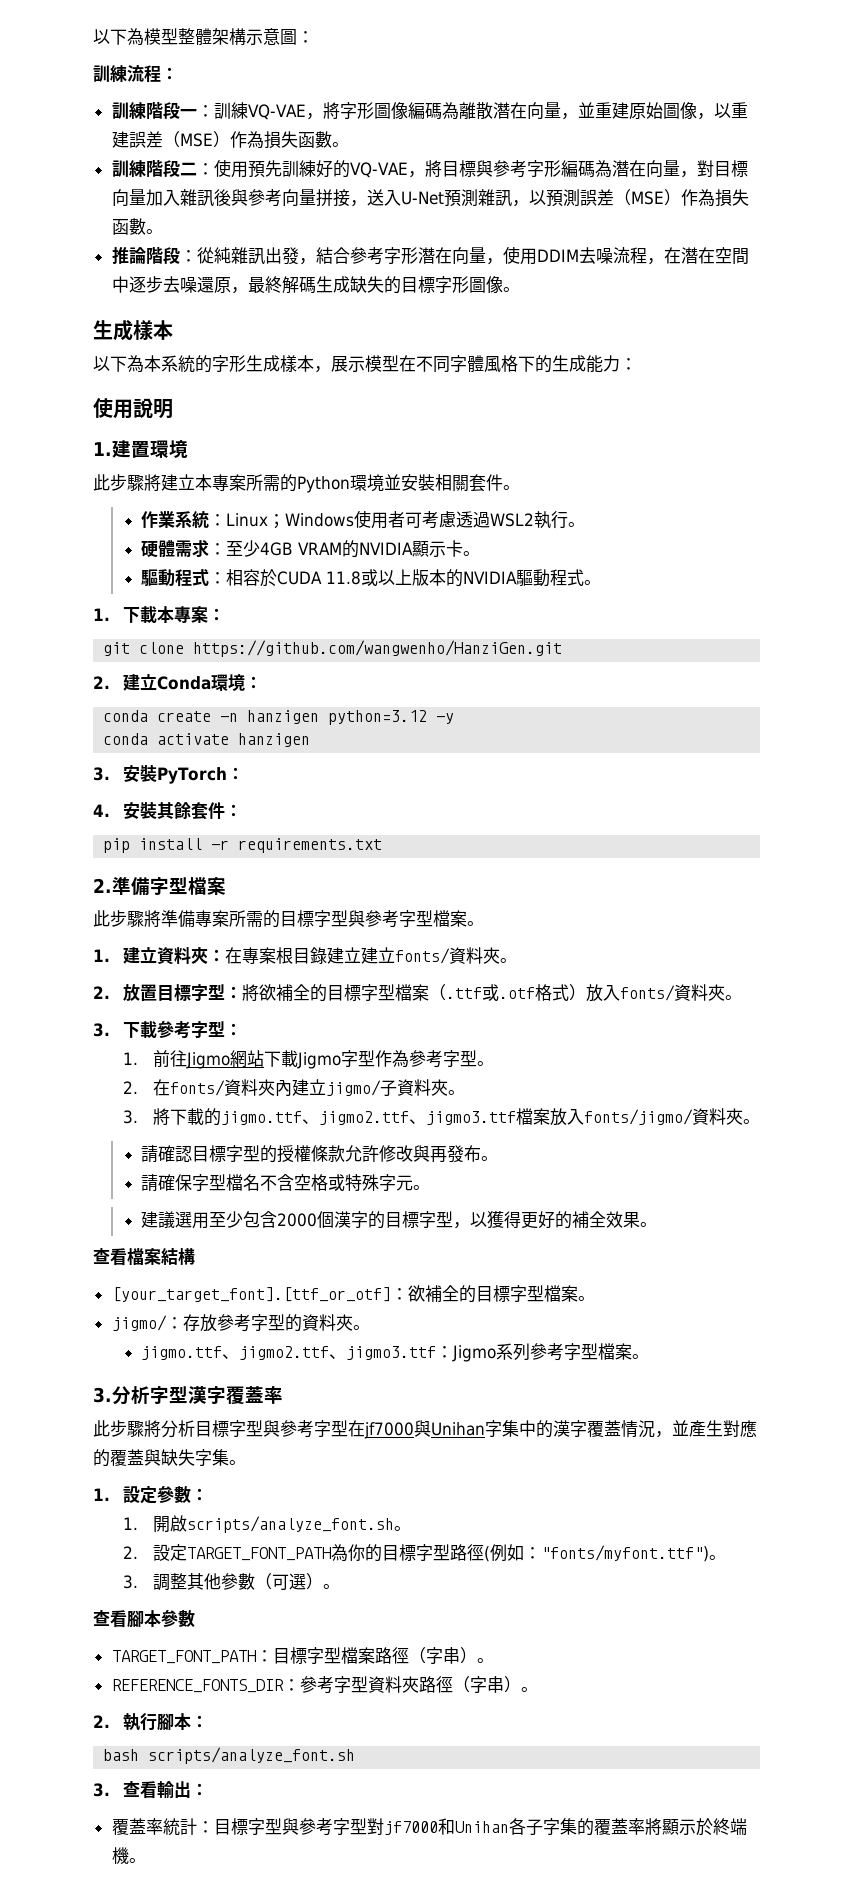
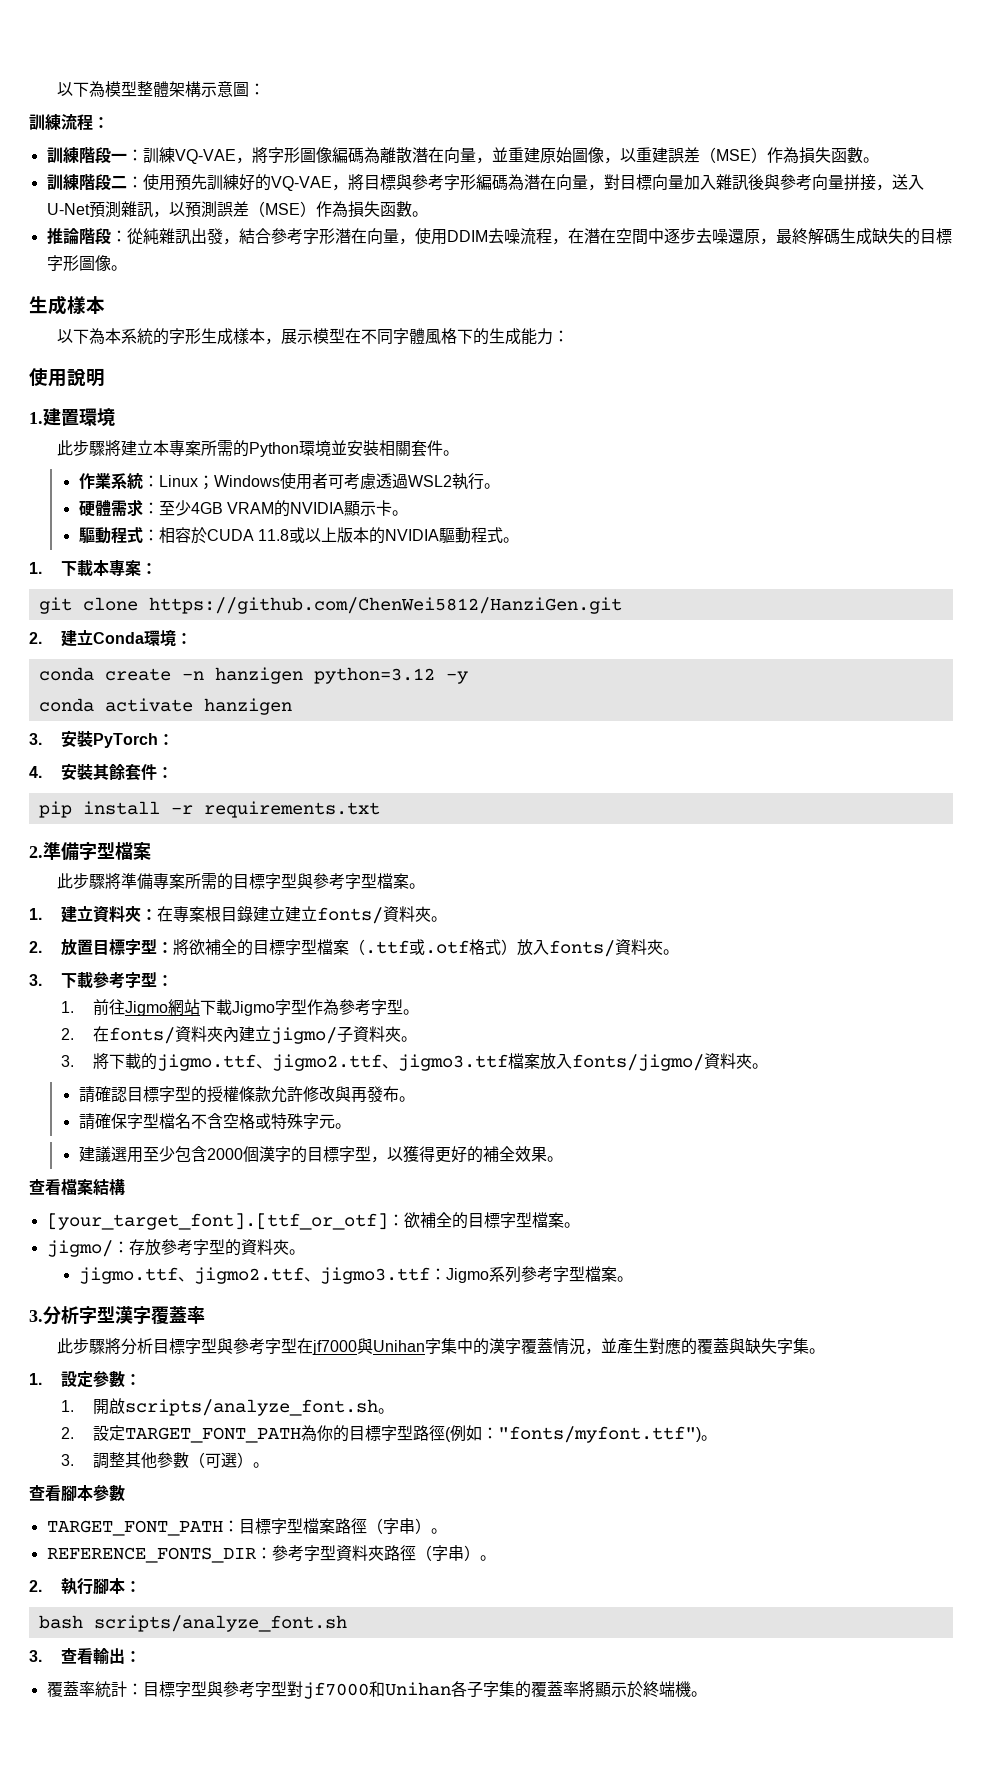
- git clone https://github.com/wangwenho/HanziGen.git
+ git clone https://github.com/ChenWei5812/HanziGen.git

